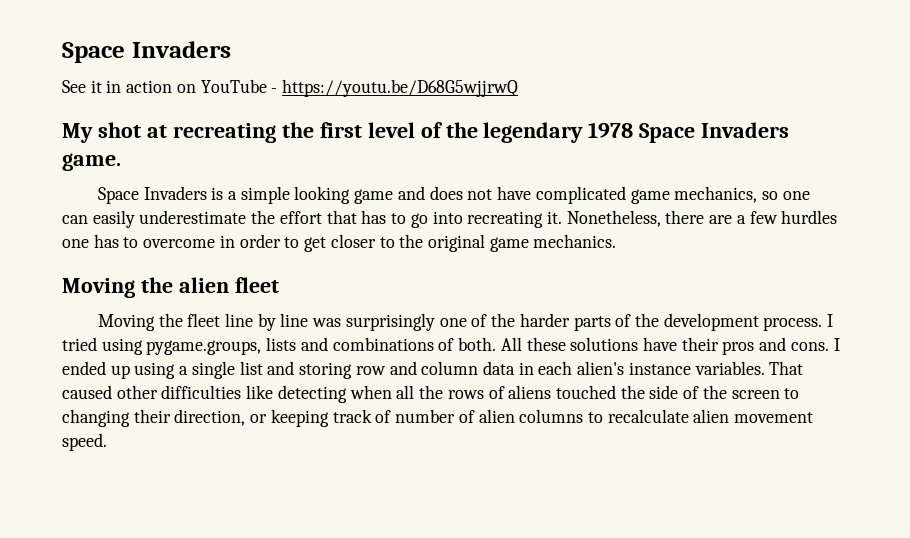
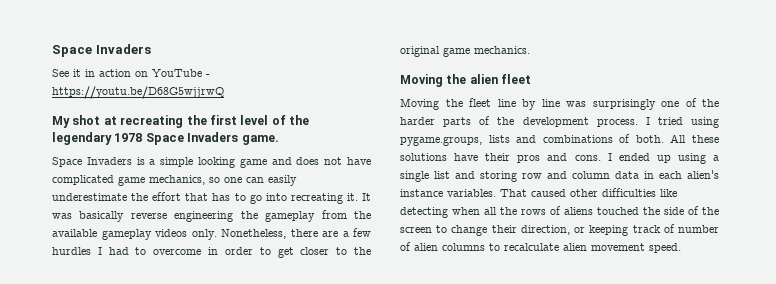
+ It was basically reverse engineering the gameplay from the available gameplay videos only.
- Nonetheless, there are a few hurdles one has to overcome in order to get closer to the original game mechanics.
+ Nonetheless, there are a few hurdles I had to overcome in order to get closer to the original game mechanics.
- That caused other difficulties like detecting when all the rows of aliens touched the side of the screen to changing their direction, or keeping track of number of alien columns to recalculate alien movement speed.
+ That caused other difficulties like detecting when all the rows of aliens touched the side of the screen to change their direction, or keeping track of number of alien columns to recalculate alien movement speed.

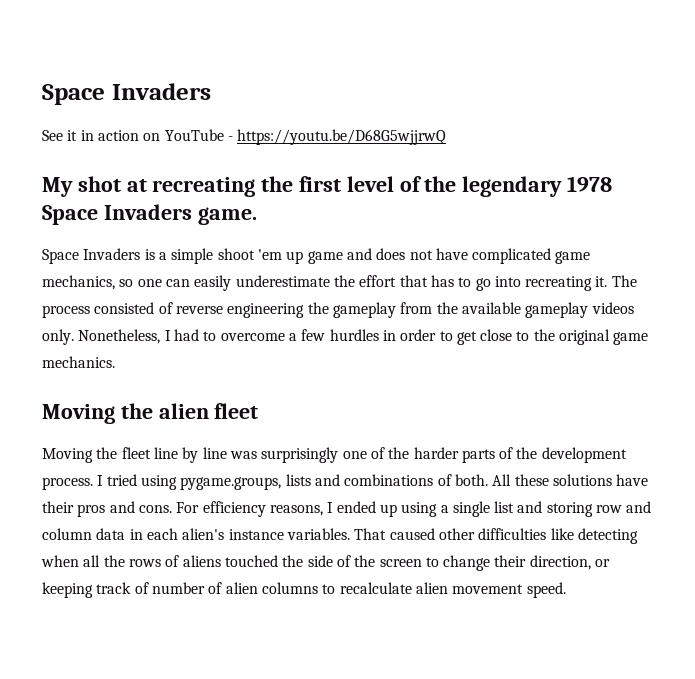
- Space Invaders is a simple looking game and does not have complicated game mechanics, so one can easily underestimate the effort that has to go into recreating it.
+ Space Invaders is a simple shoot 'em up game and does not have complicated game mechanics, so one can easily underestimate the effort that has to go into recreating it.
- It was basically reverse engineering the gameplay from the available gameplay videos only.
+ The process consisted of reverse engineering the gameplay from the available gameplay videos only.
- Nonetheless, there are a few hurdles I had to overcome in order to get closer to the original game mechanics.
+ Nonetheless, I had to overcome a few hurdles in order to get close to the original game mechanics.
- I ended up using a single list and storing row and column data in each alien's instance variables.
+ For efficiency reasons, I ended up using a single list and storing row and column data in each alien's instance variables.

